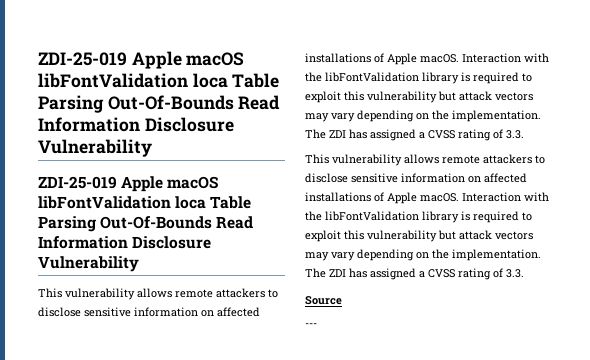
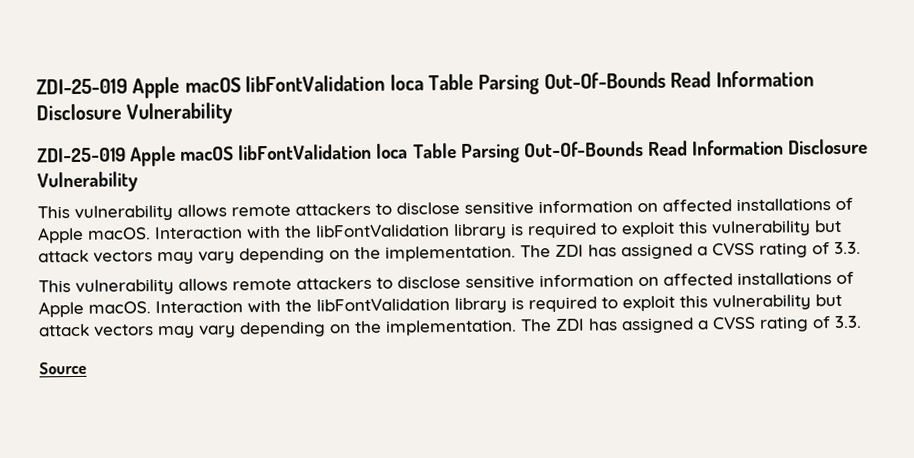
- ---

